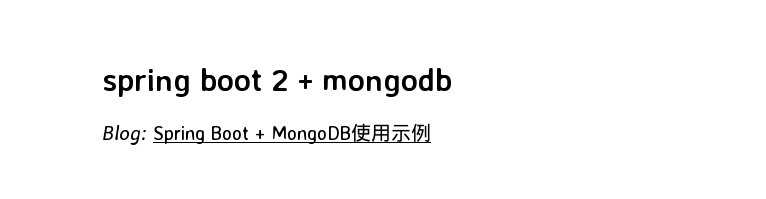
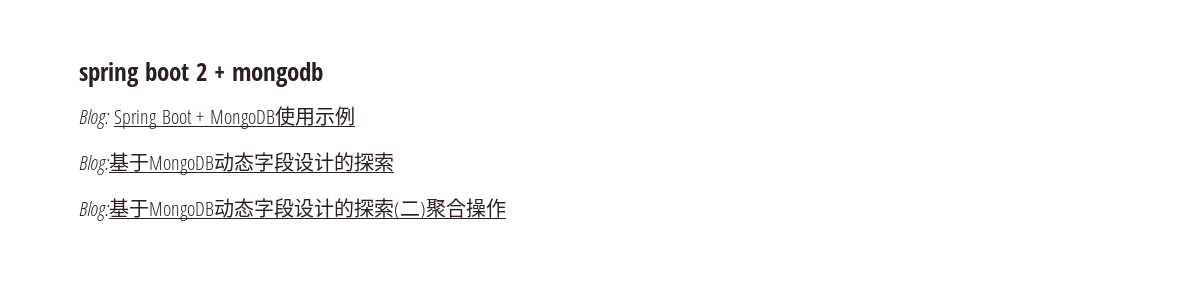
  Blog: Spring Boot + MongoDB使用示例
+ Blog:基于MongoDB动态字段设计的探索
+ Blog:基于MongoDB动态字段设计的探索(二)聚合操作

